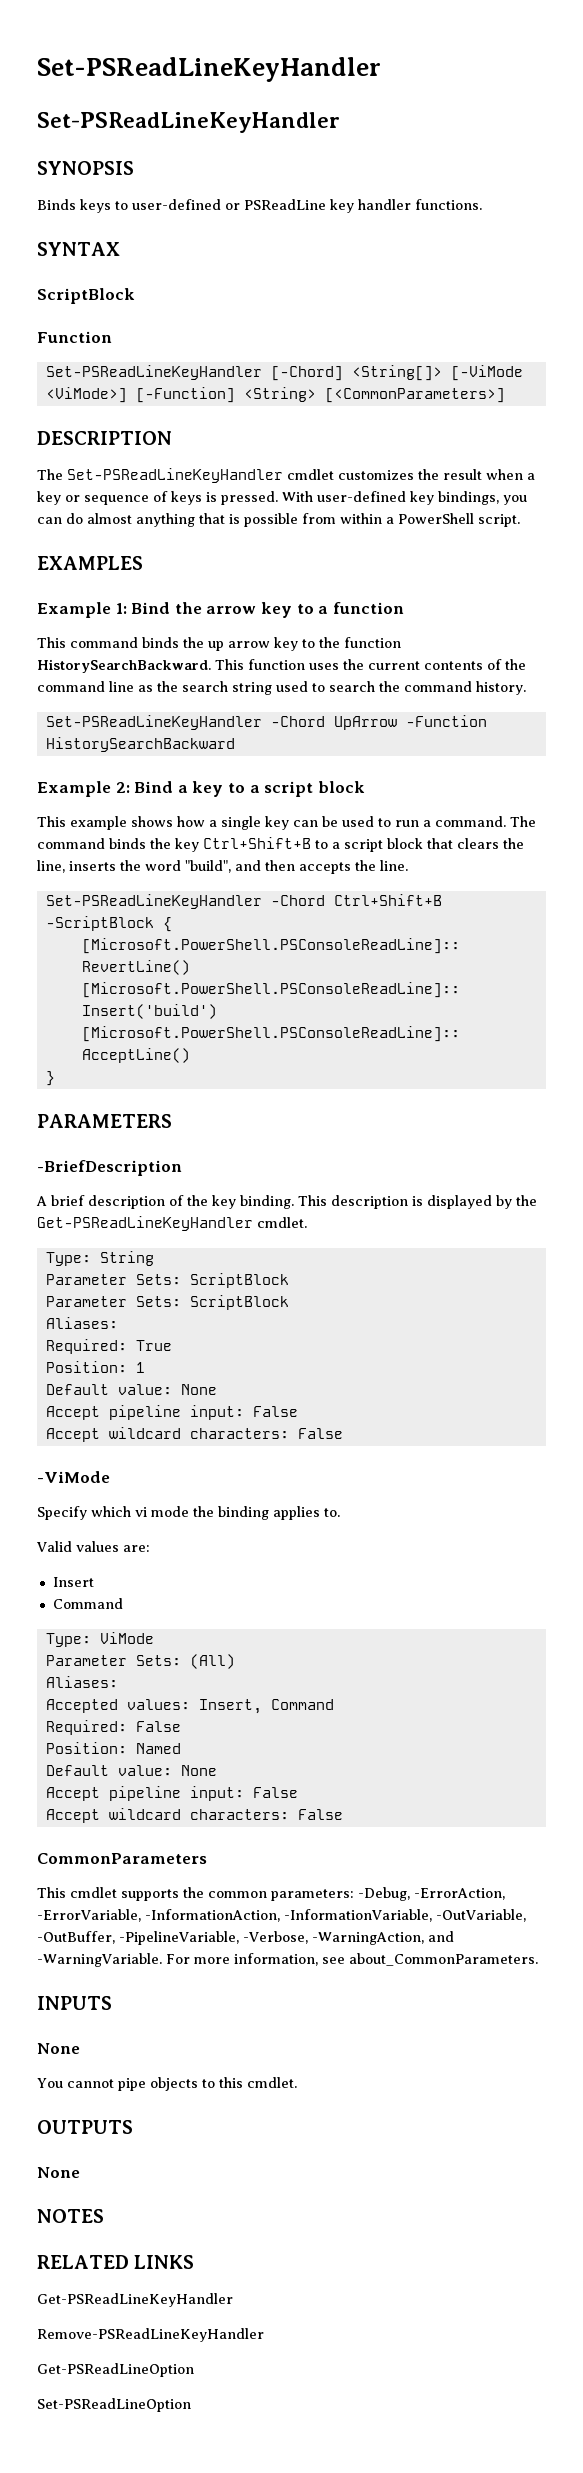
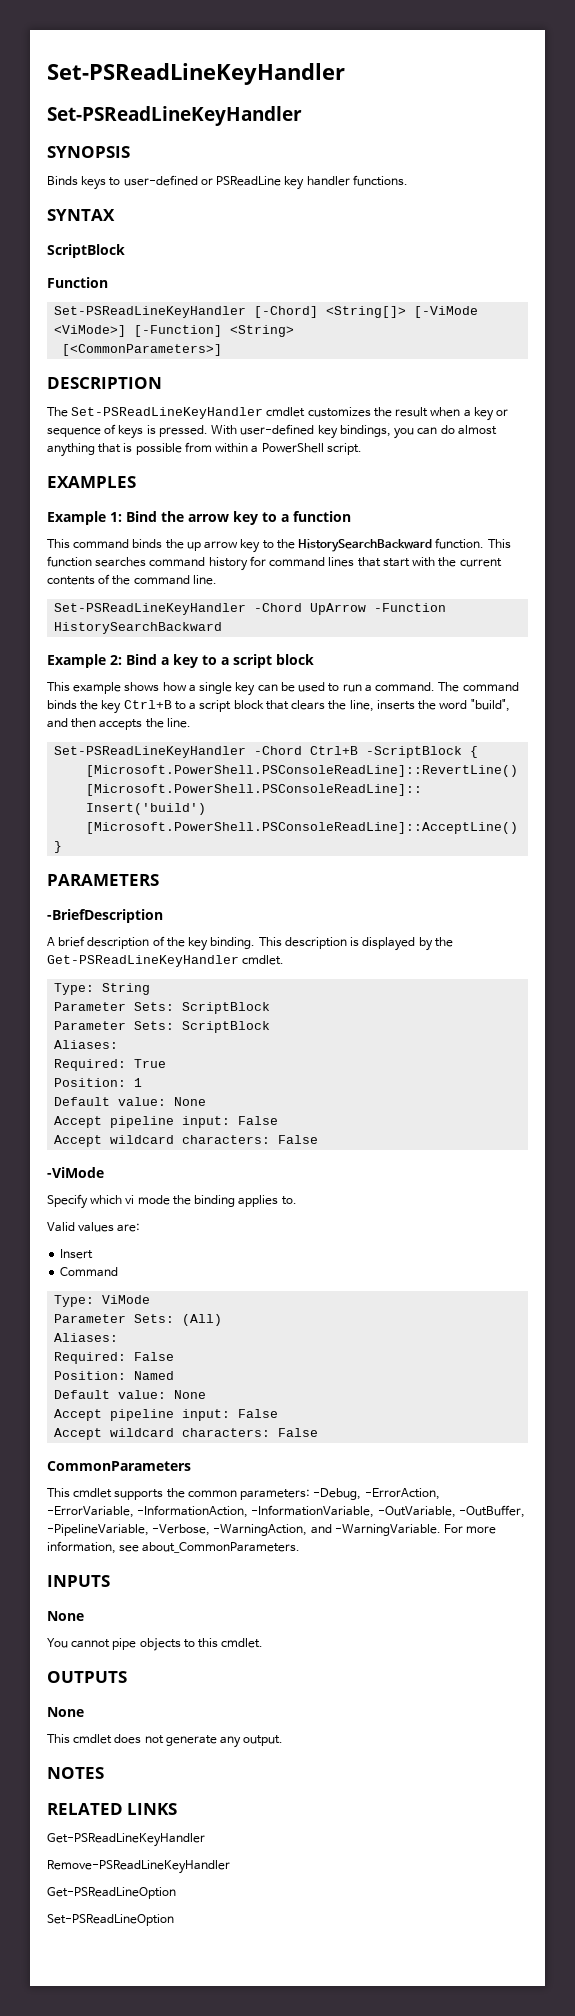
- Set-PSReadLineKeyHandler [-Chord] <String[]> [-ViMode <ViMode>] [-Function] <String> [<CommonParameters>]
+ Set-PSReadLineKeyHandler [-Chord] <String[]> [-ViMode <ViMode>] [-Function] <String>
+ [<CommonParameters>]
- This command binds the up arrow key to the function HistorySearchBackward. This function uses the current contents of the command line as the search string used to search the command history.
+ This command binds the up arrow key to the HistorySearchBackward function. This function searches command history for command lines that start with the current contents of the command line.
- The command binds the key Ctrl+Shift+B to a script block that clears the line, inserts the word "build", and then accepts the line.
+ The command binds the key Ctrl+B to a script block that clears the line, inserts the word "build", and then accepts the line.
- Set-PSReadLineKeyHandler -Chord Ctrl+Shift+B -ScriptBlock {
+ Set-PSReadLineKeyHandler -Chord Ctrl+B -ScriptBlock {
- Accepted values: Insert, Command
+ This cmdlet does not generate any output.

